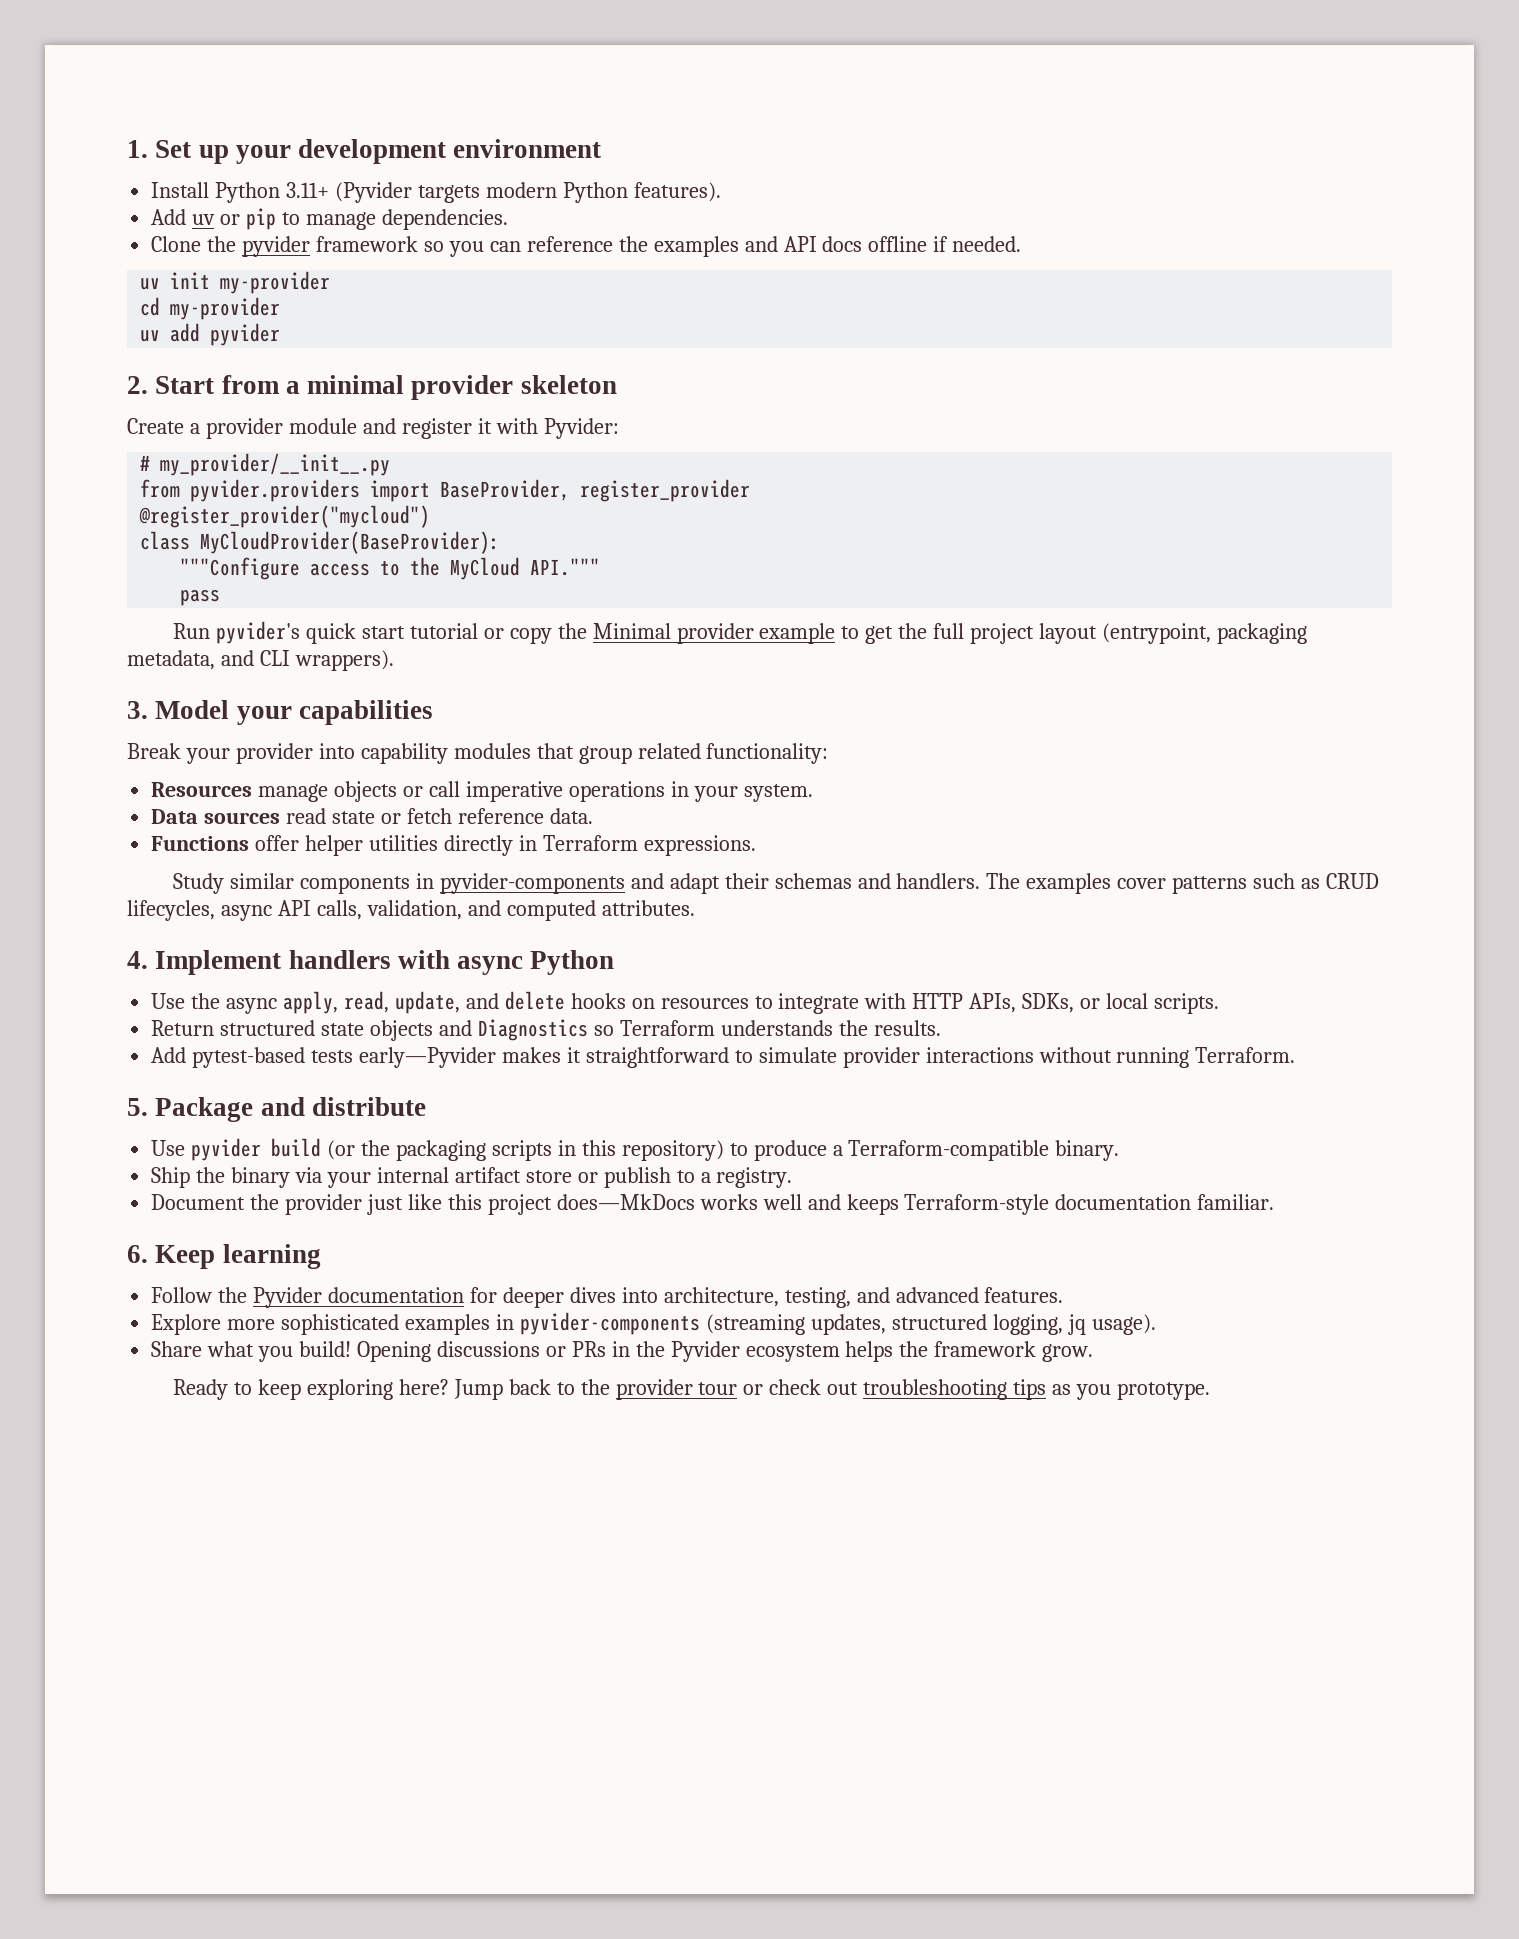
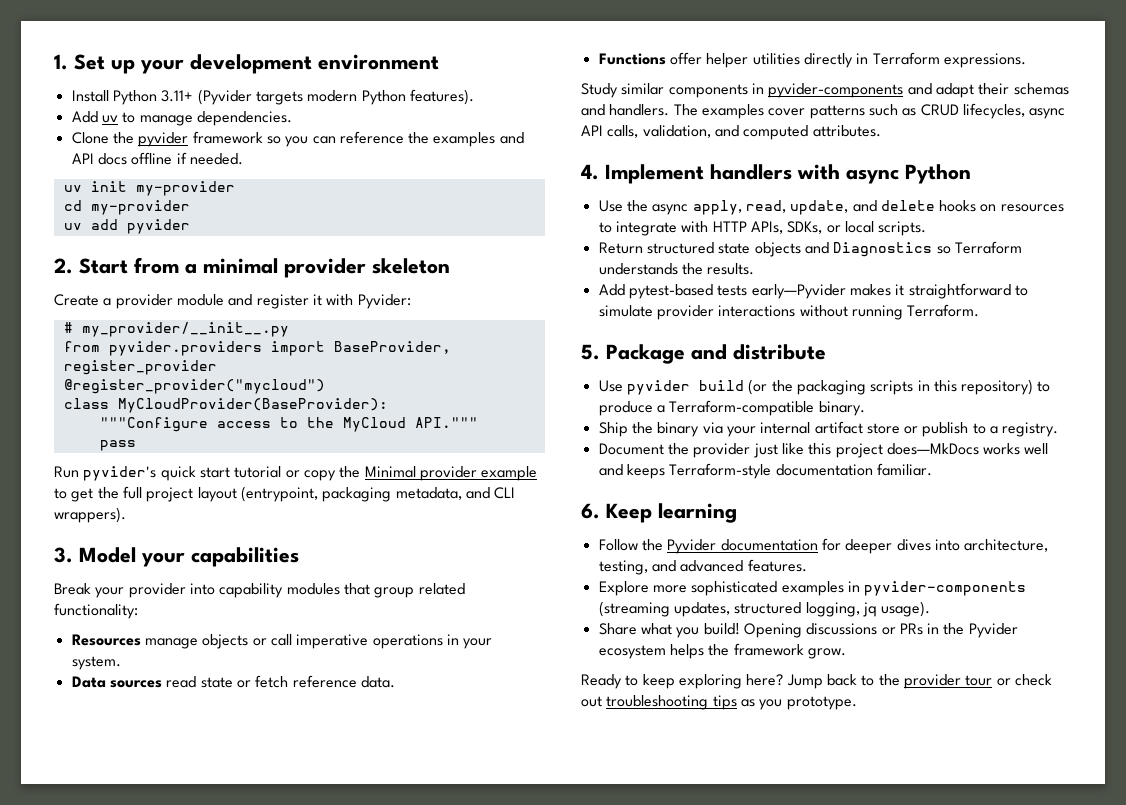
- Add uv or pip to manage dependencies.
+ Add uv to manage dependencies.

